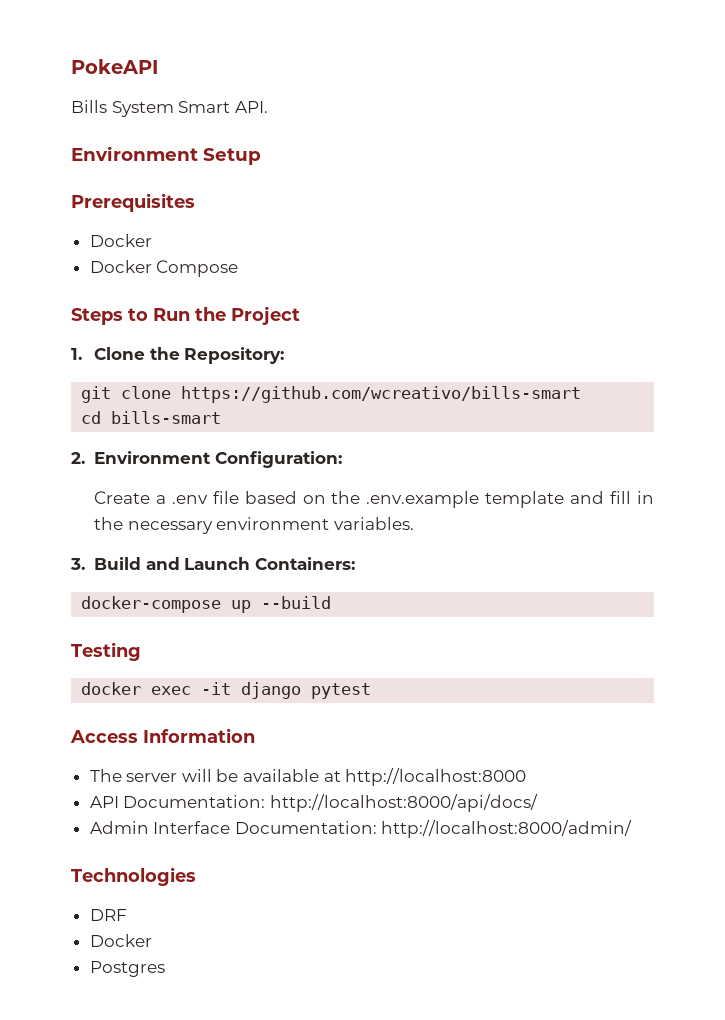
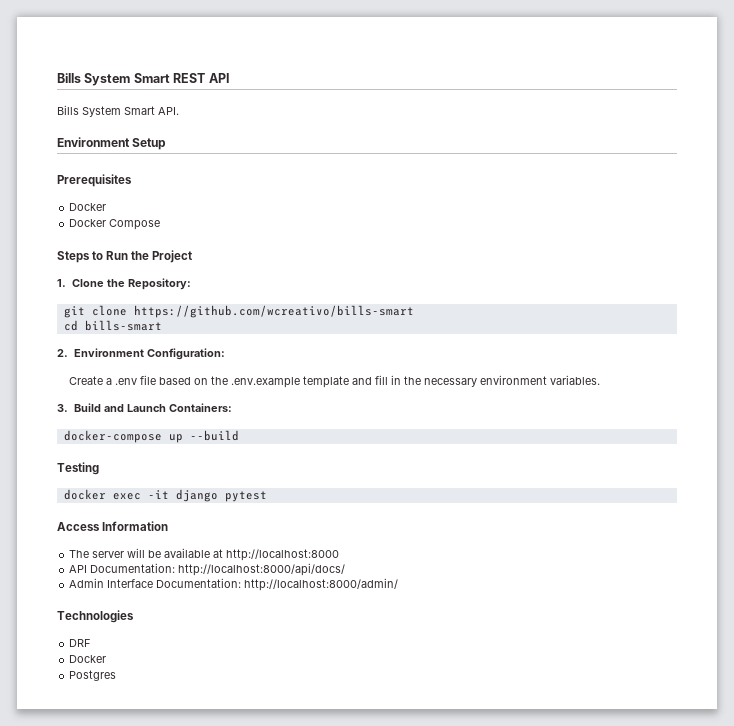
- PokeAPI
+ Bills System Smart REST API

